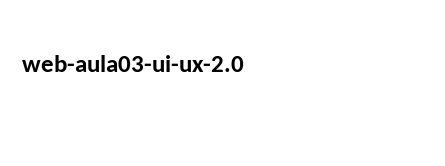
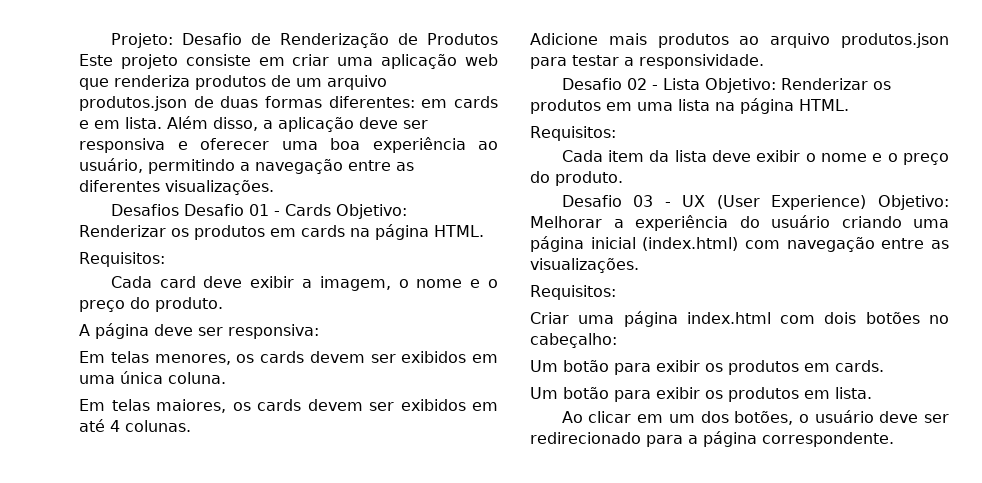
- web-aula03-ui-ux-2.0
+ Projeto: Desafio de Renderização de Produtos Este projeto consiste em criar uma aplicação web que renderiza produtos de um arquivo produtos.json de duas formas diferentes: em cards e em lista. Além disso, a aplicação deve ser responsiva e oferecer uma boa experiência ao usuário, permitindo a navegação entre as diferentes visualizações.
+ Desafios Desafio 01 - Cards Objetivo: Renderizar os produtos em cards na página HTML.
+ Requisitos:
+ Cada card deve exibir a imagem, o nome e o preço do produto.
+ A página deve ser responsiva:
+ Em telas menores, os cards devem ser exibidos em uma única coluna.
+ Em telas maiores, os cards devem ser exibidos em até 4 colunas.
+ Adicione mais produtos ao arquivo produtos.json para testar a responsividade.
+ Desafio 02 - Lista Objetivo: Renderizar os produtos em uma lista na página HTML.
+ Requisitos:
+ Cada item da lista deve exibir o nome e o preço do produto.
+ Desafio 03 - UX (User Experience) Objetivo: Melhorar a experiência do usuário criando uma página inicial (index.html) com navegação entre as visualizações.
+ Requisitos:
+ Criar uma página index.html com dois botões no cabeçalho:
+ Um botão para exibir os produtos em cards.
+ Um botão para exibir os produtos em lista.
+ Ao clicar em um dos botões, o usuário deve ser redirecionado para a página correspondente.

